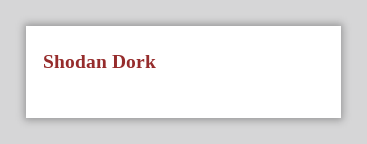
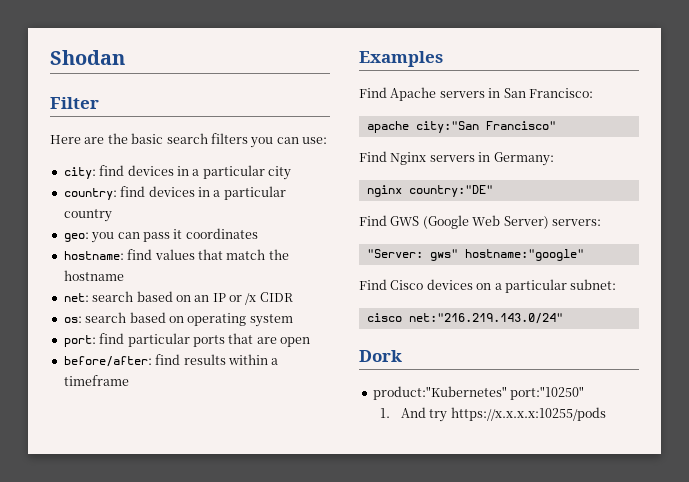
- Shodan Dork
+ Shodan
+ Filter
+ Here are the basic search filters you can use:
+ city: find devices in a particular city
+ country: find devices in a particular country
+ geo: you can pass it coordinates
+ hostname: find values that match the hostname
+ net: search based on an IP or /x CIDR
+ os: search based on operating system
+ port: find particular ports that are open
+ before/after: find results within a timeframe
+ Examples
+ Find Apache servers in San Francisco:
+ apache city:"San Francisco"
+ Find Nginx servers in Germany:
+ nginx country:"DE"
+ Find GWS (Google Web Server) servers:
+ "Server: gws" hostname:"google"
+ Find Cisco devices on a particular subnet:
+ cisco net:"216.219.143.0/24"
+ Dork
+ product:"Kubernetes" port:"10250"
+ 1. And try https://x.x.x.x:10255/pods

